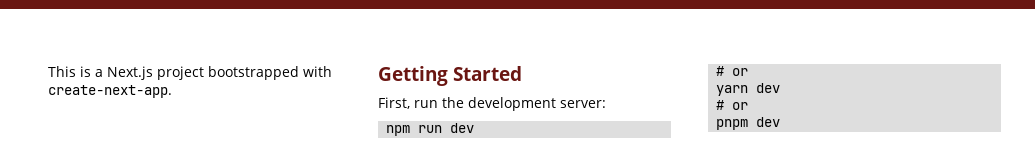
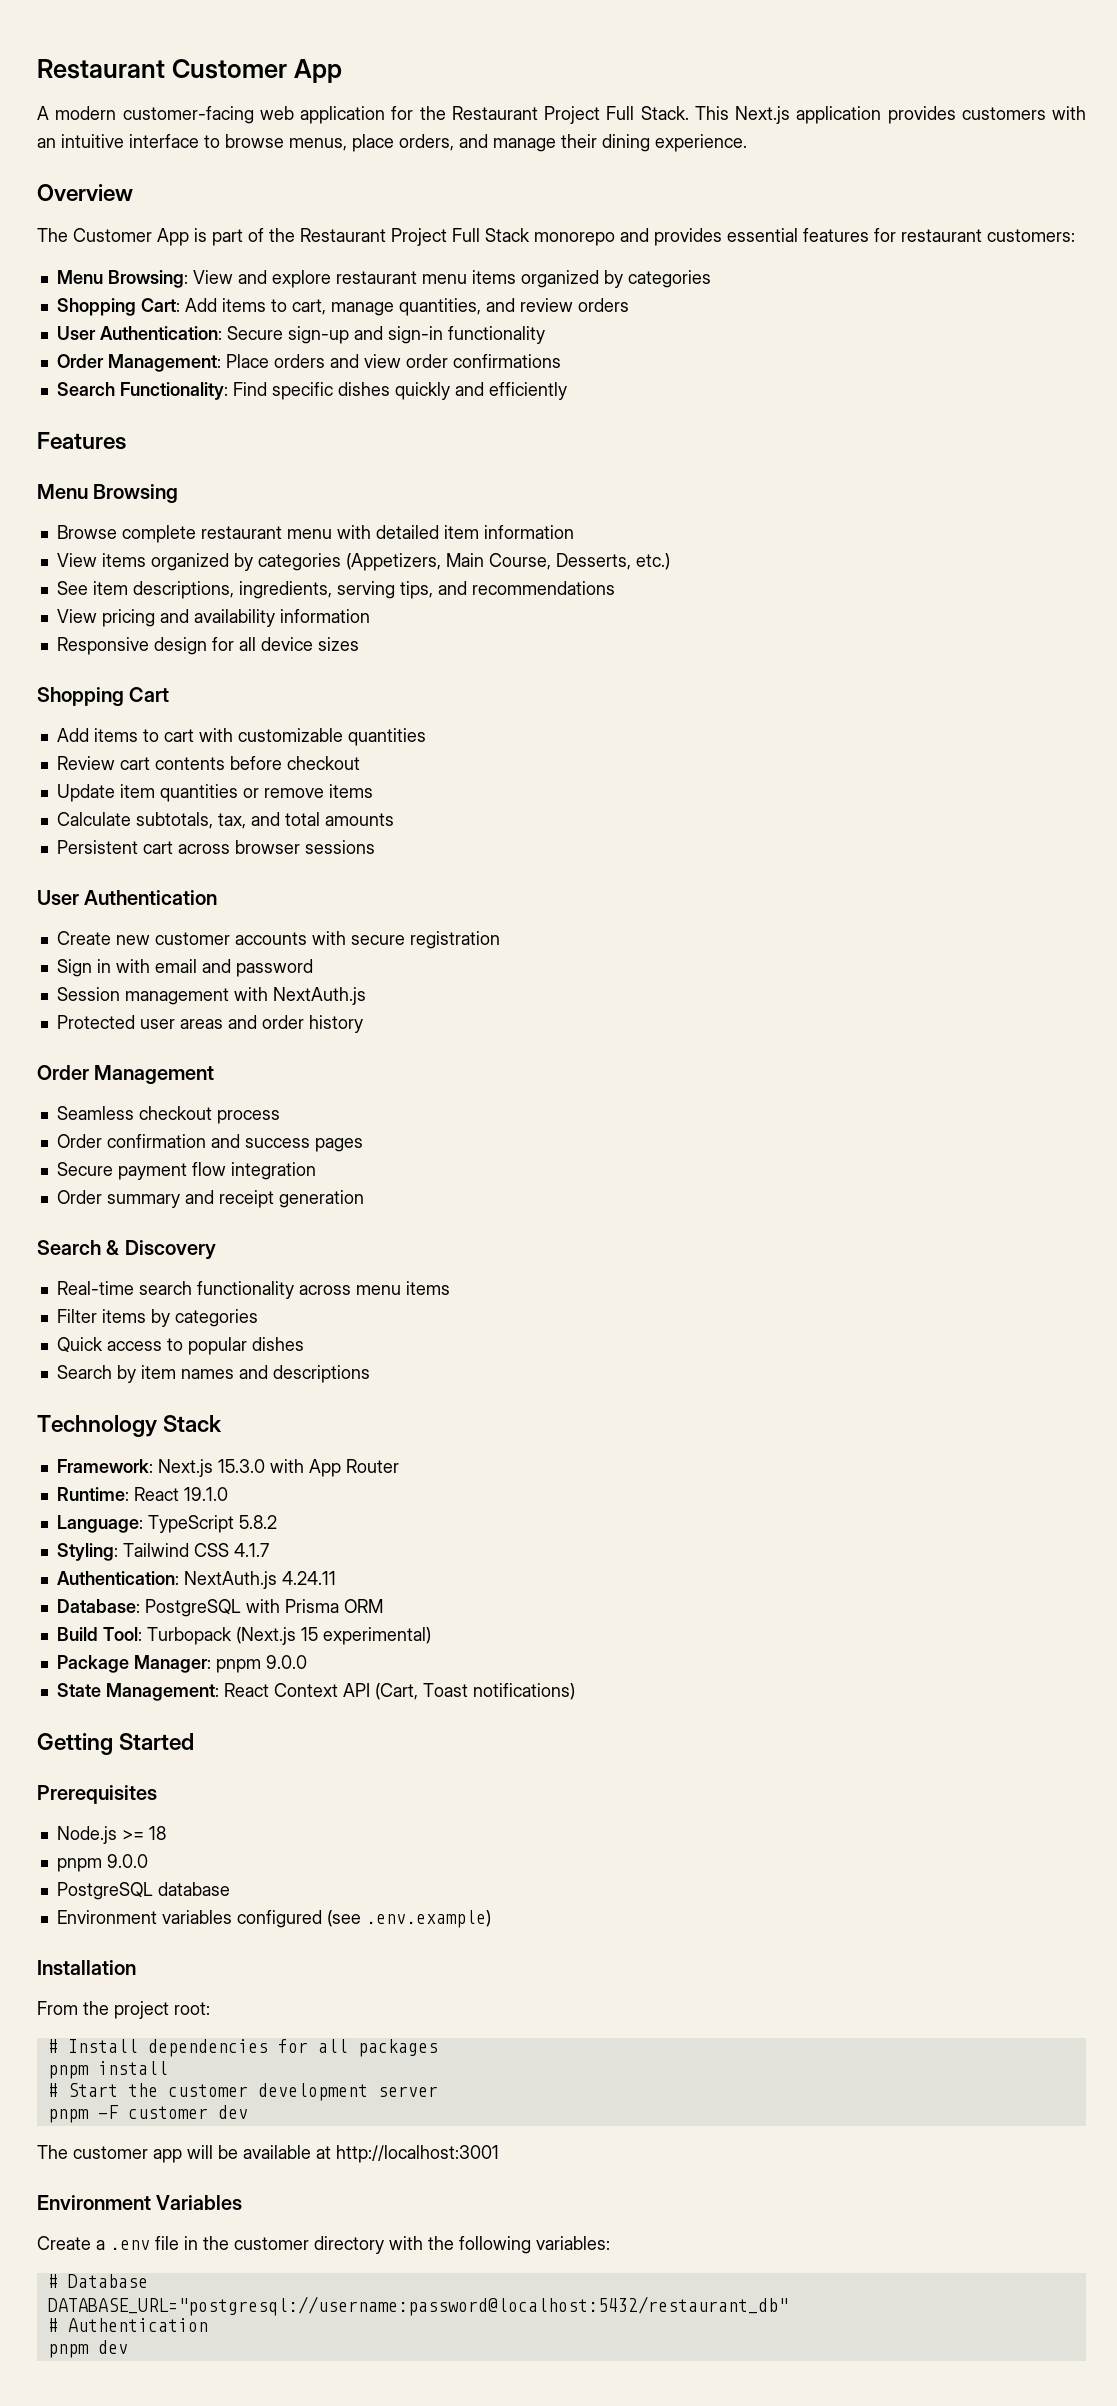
- This is a Next.js project bootstrapped with create-next-app.
+ Restaurant Customer App
+ A modern customer-facing web application for the Restaurant Project Full Stack. This Next.js application provides customers with an intuitive interface to browse menus, place orders, and manage their dining experience.
+ Overview
+ The Customer App is part of the Restaurant Project Full Stack monorepo and provides essential features for restaurant customers:
+ Menu Browsing: View and explore restaurant menu items organized by categories
+ Shopping Cart: Add items to cart, manage quantities, and review orders
+ User Authentication: Secure sign-up and sign-in functionality
+ Order Management: Place orders and view order confirmations
+ Search Functionality: Find specific dishes quickly and efficiently
+ Features
+ Menu Browsing
+ Browse complete restaurant menu with detailed item information
+ View items organized by categories (Appetizers, Main Course, Desserts, etc.)
+ See item descriptions, ingredients, serving tips, and recommendations
+ View pricing and availability information
+ Responsive design for all device sizes
+ Shopping Cart
+ Add items to cart with customizable quantities
+ Review cart contents before checkout
+ Update item quantities or remove items
+ Calculate subtotals, tax, and total amounts
+ Persistent cart across browser sessions
+ User Authentication
+ Create new customer accounts with secure registration
+ Sign in with email and password
+ Session management with NextAuth.js
+ Protected user areas and order history
+ Order Management
+ Seamless checkout process
+ Order confirmation and success pages
+ Secure payment flow integration
+ Order summary and receipt generation
+ Search & Discovery
+ Real-time search functionality across menu items
+ Filter items by categories
+ Quick access to popular dishes
+ Search by item names and descriptions
+ Technology Stack
+ Framework: Next.js 15.3.0 with App Router
+ Runtime: React 19.1.0
+ Language: TypeScript 5.8.2
+ Styling: Tailwind CSS 4.1.7
+ Authentication: NextAuth.js 4.24.11
+ Database: PostgreSQL with Prisma ORM
+ Build Tool: Turbopack (Next.js 15 experimental)
+ Package Manager: pnpm 9.0.0
+ State Management: React Context API (Cart, Toast notifications)
  Getting Started
- First, run the development server:
- npm run dev
- # or
- yarn dev
- # or
+ Prerequisites
+ Node.js >= 18
+ pnpm 9.0.0
+ PostgreSQL database
+ Environment variables configured (see .env.example)
+ Installation
+ From the project root:
+ # Install dependencies for all packages
+ pnpm install
+ # Start the customer development server
+ pnpm -F customer dev
+ The customer app will be available at http://localhost:3001
+ Environment Variables
+ Create a .env file in the customer directory with the following variables:
+ # Database
+ DATABASE_URL="postgresql://username:password@localhost:5432/restaurant_db"
+ # Authentication

